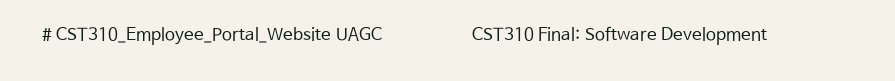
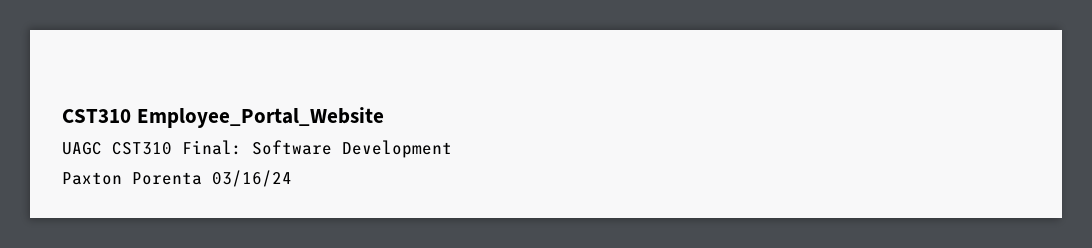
- # CST310_Employee_Portal_Website UAGC CST310 Final: Software Development
+ CST310 Employee_Portal_Website
+ UAGC CST310 Final: Software Development
+ Paxton Porenta 03/16/24

